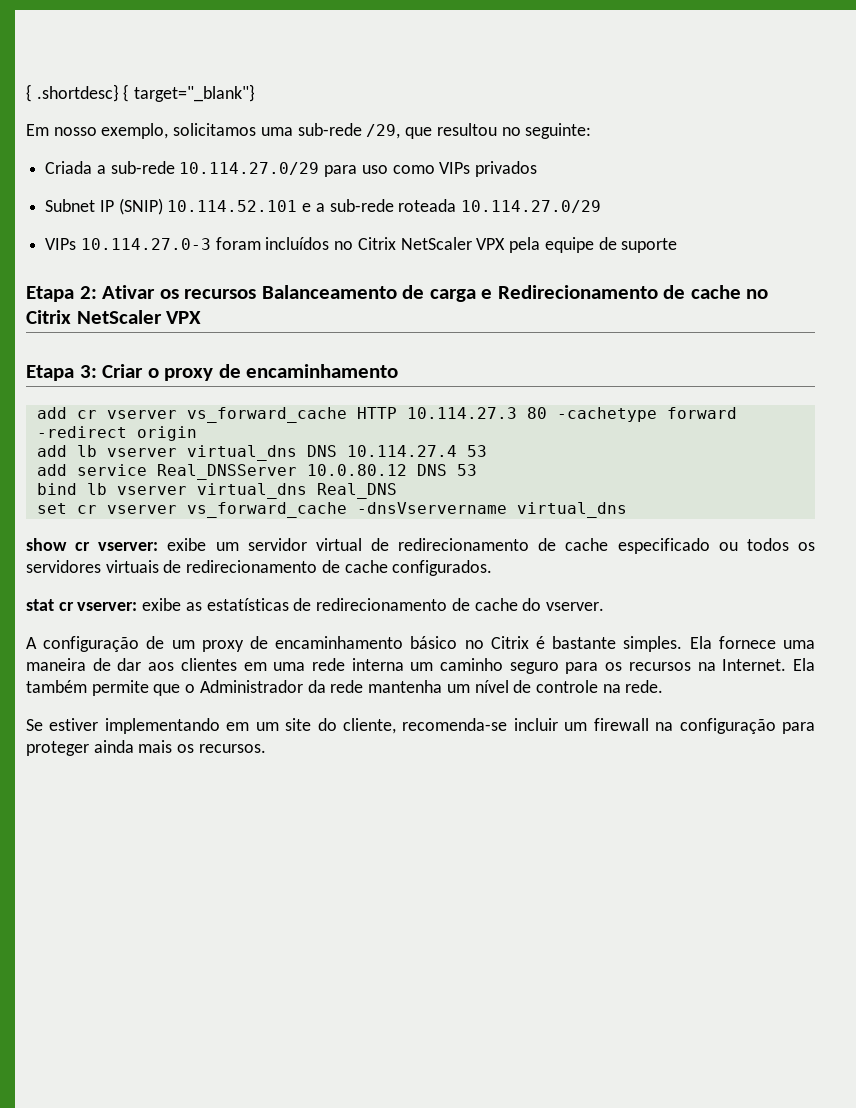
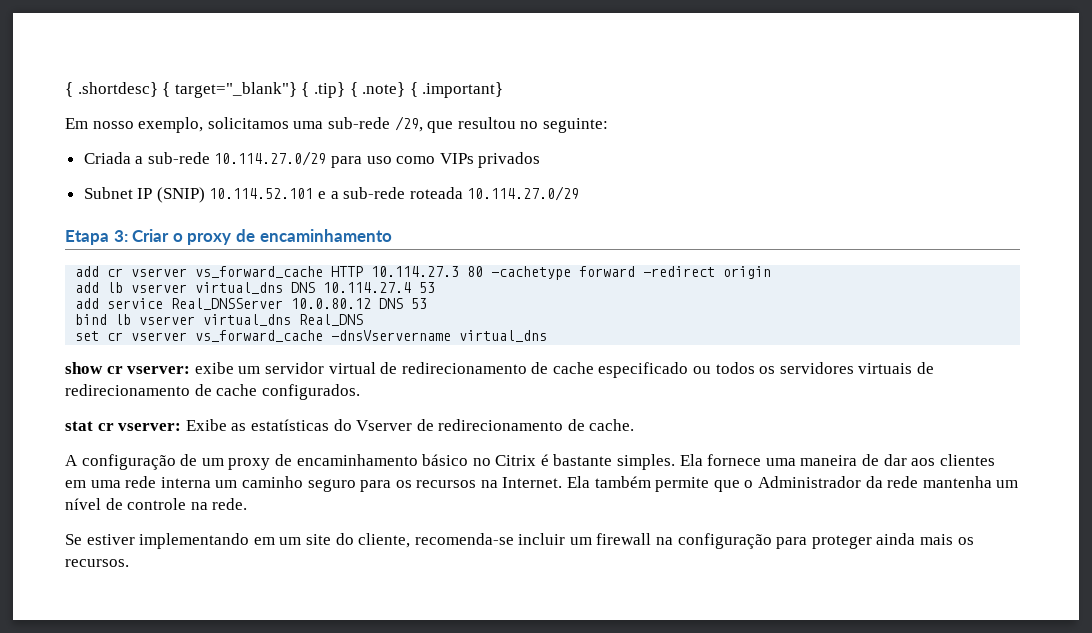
- { .shortdesc} { target="_blank"}
+ { .shortdesc} { target="_blank"} { .tip} { .note} { .important}
- VIPs 10.114.27.0-3 foram incluídos no Citrix NetScaler VPX pela equipe de suporte
- Etapa 2: Ativar os recursos Balanceamento de carga e Redirecionamento de cache no Citrix NetScaler VPX
- stat cr vserver: exibe as estatísticas de redirecionamento de cache do vserver.
+ stat cr vserver: Exibe as estatísticas do Vserver de redirecionamento de cache.

